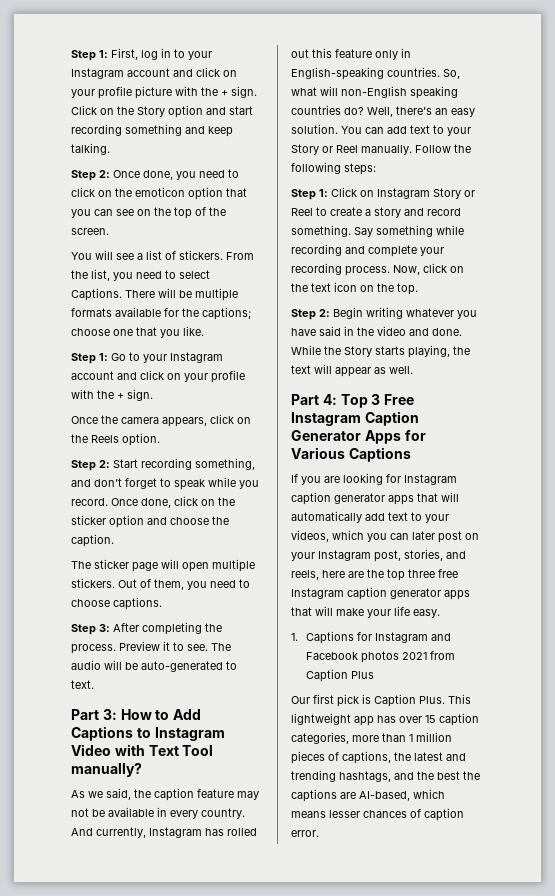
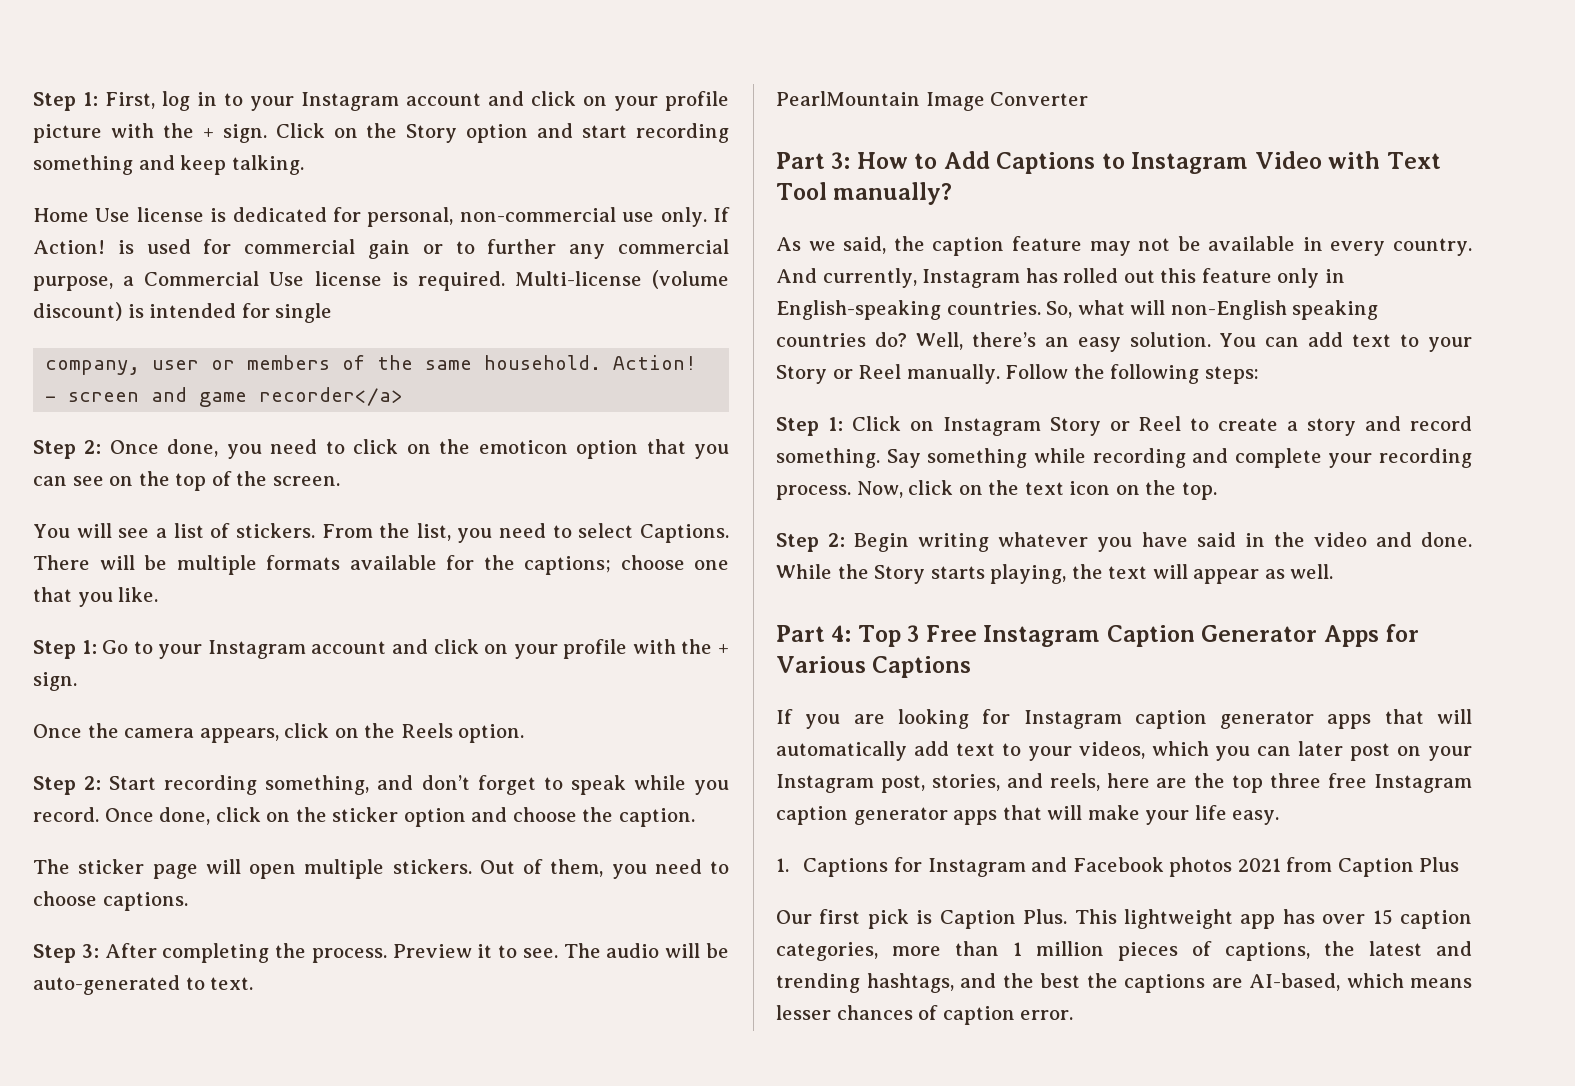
+ Home Use license is dedicated for personal, non-commercial use only. If Action! is used for commercial gain or to further any commercial purpose, a Commercial Use license is required. Multi-license (volume discount) is intended for single
+ company, user or members of the same household. Action! - screen and game recorder</a>
+ PearlMountain Image Converter

